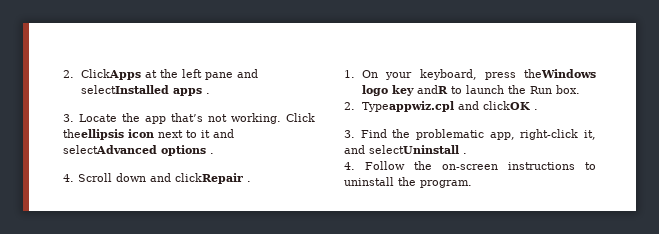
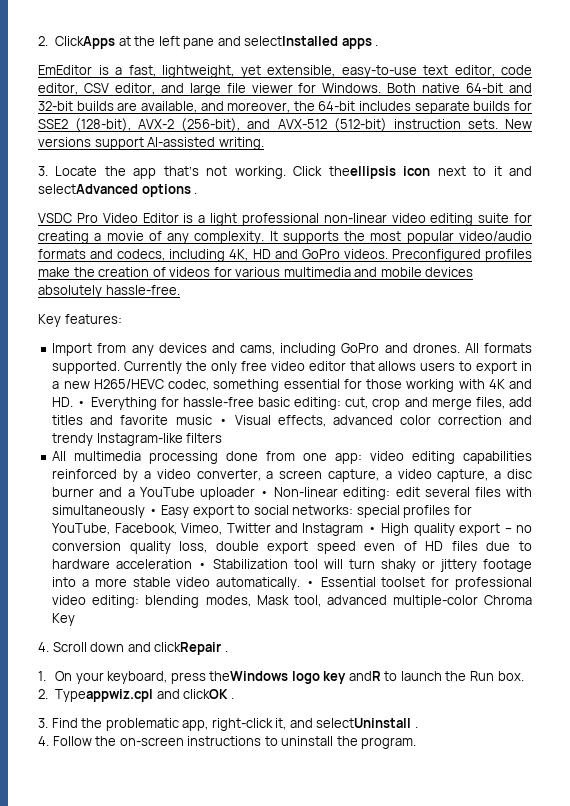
+ EmEditor is a fast, lightweight, yet extensible, easy-to-use text editor, code editor, CSV editor, and large file viewer for Windows. Both native 64-bit and 32-bit builds are available, and moreover, the 64-bit includes separate builds for SSE2 (128-bit), AVX-2 (256-bit), and AVX-512 (512-bit) instruction sets. New versions support AI-assisted writing.
+ VSDC Pro Video Editor is a light professional non-linear video editing suite for creating a movie of any complexity. It supports the most popular video/audio formats and codecs, including 4K, HD and GoPro videos. Preconfigured profiles make the creation of videos for various multimedia and mobile devices absolutely hassle-free.
+ Key features:
+ Import from any devices and cams, including GoPro and drones. All formats supported. Сurrently the only free video editor that allows users to export in a new H265/HEVC codec, something essential for those working with 4K and HD. • Everything for hassle-free basic editing: cut, crop and merge files, add titles and favorite music • Visual effects, advanced color correction and trendy Instagram-like filters
+ All multimedia processing done from one app: video editing capabilities reinforced by a video converter, a screen capture, a video capture, a disc burner and a YouTube uploader • Non-linear editing: edit several files with simultaneously • Easy export to social networks: special profiles for YouTube, Facebook, Vimeo, Twitter and Instagram • High quality export – no conversion quality loss, double export speed even of HD files due to hardware acceleration • Stabilization tool will turn shaky or jittery footage into a more stable video automatically. • Essential toolset for professional video editing: blending modes, Mask tool, advanced multiple-color Chroma Key

